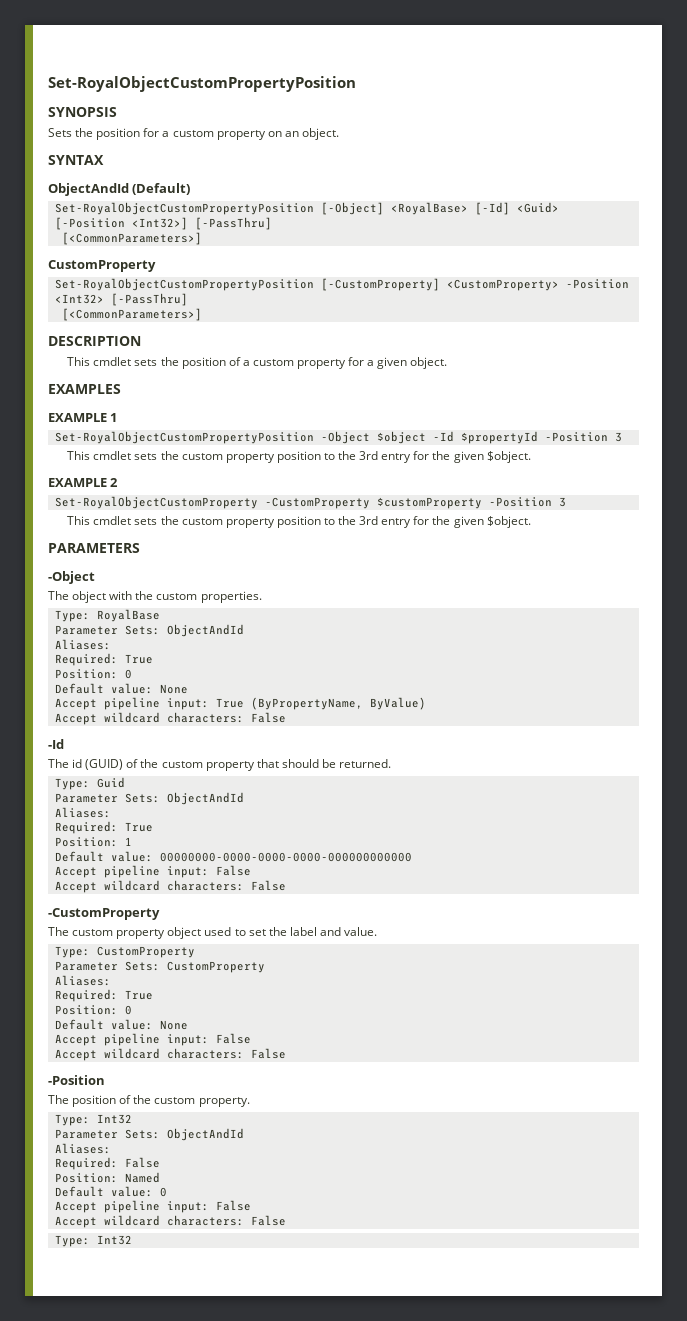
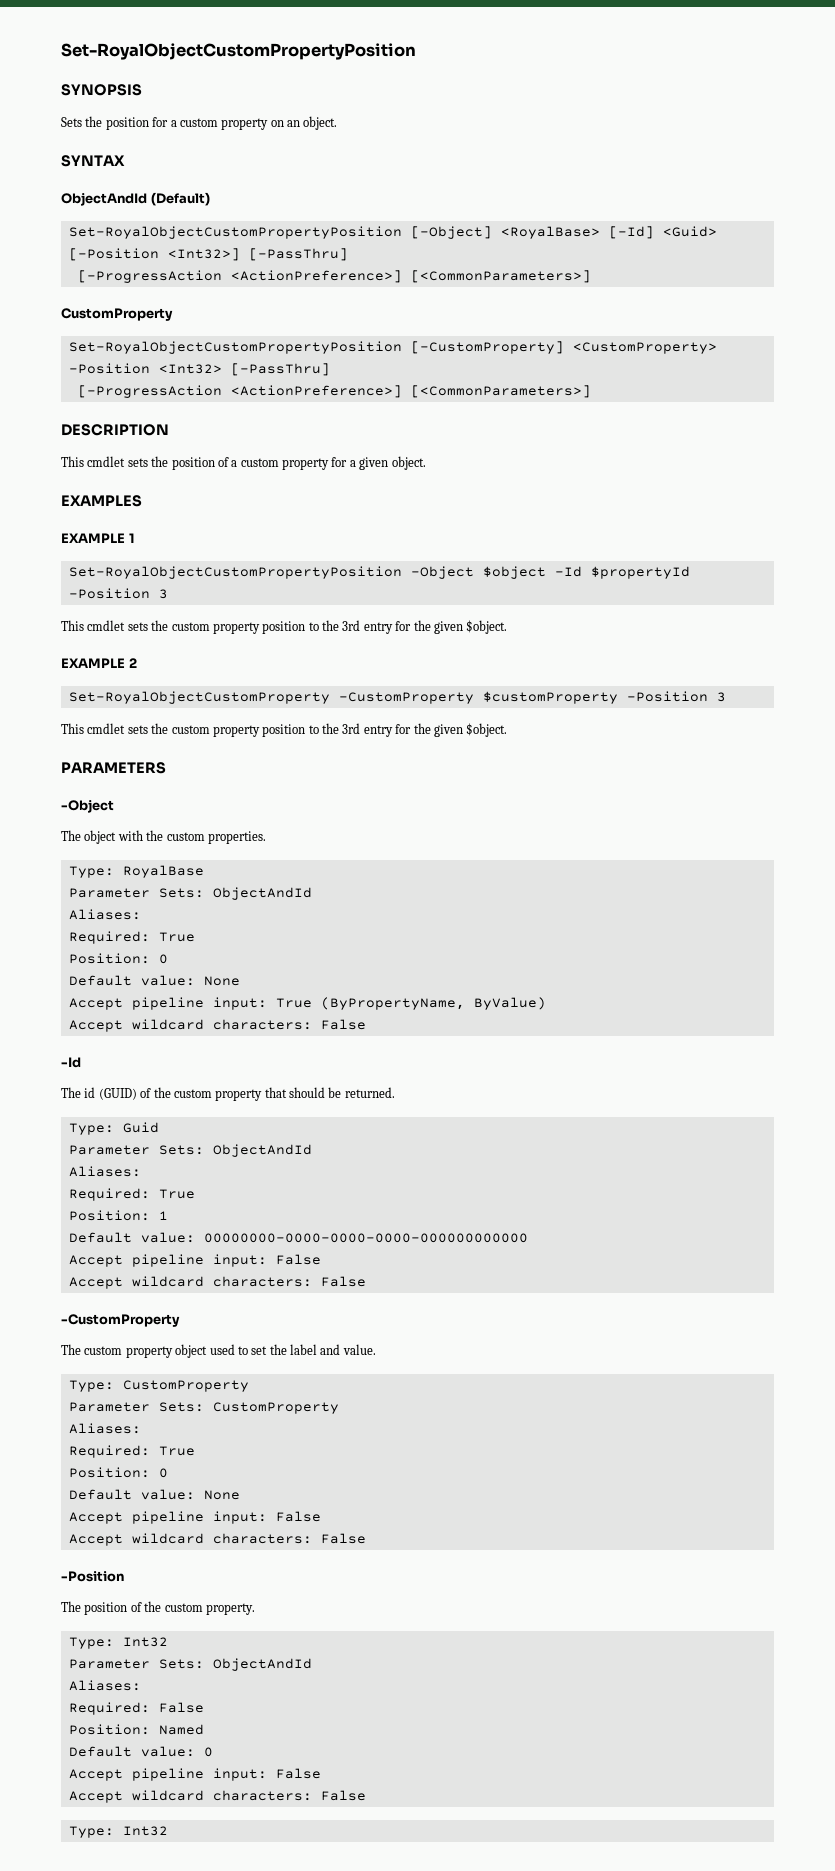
  Set-RoyalObjectCustomPropertyPosition [-Object] <RoyalBase> [-Id] <Guid> [-Position <Int32>] [-PassThru]
- [<CommonParameters>]
+ [-ProgressAction <ActionPreference>] [<CommonParameters>]
  Set-RoyalObjectCustomPropertyPosition [-CustomProperty] <CustomProperty> -Position <Int32> [-PassThru]
- [<CommonParameters>]
+ [-ProgressAction <ActionPreference>] [<CommonParameters>]

